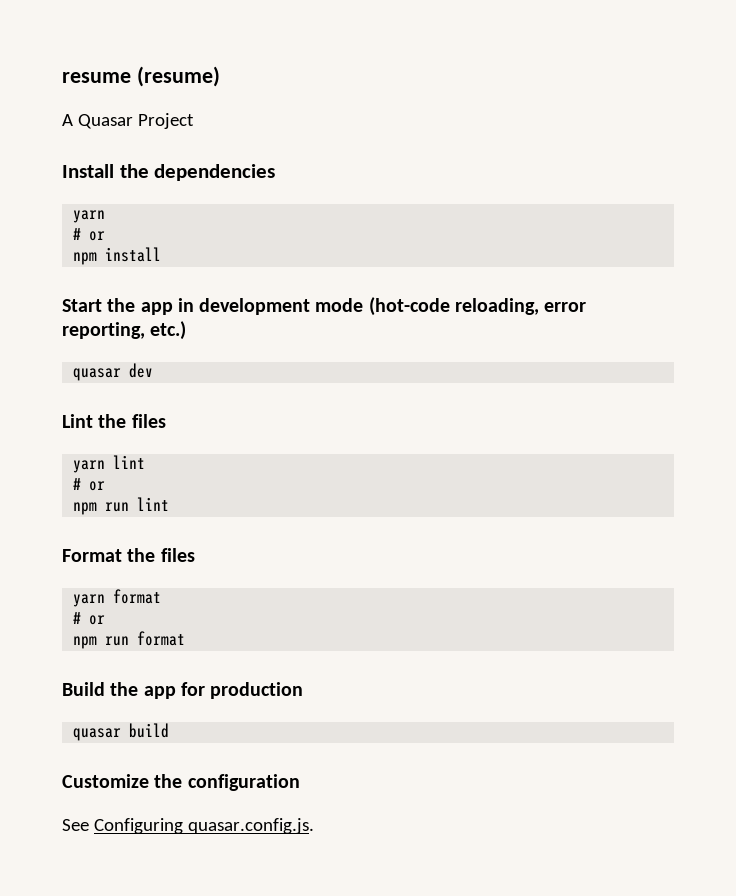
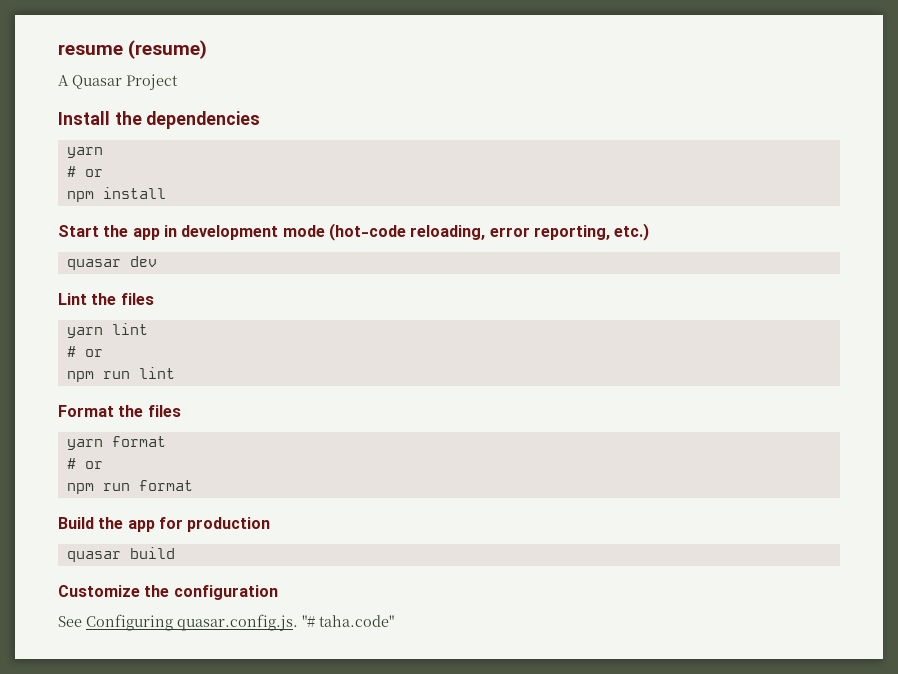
- See Configuring quasar.config.js.
+ See Configuring quasar.config.js. "# taha.code"

